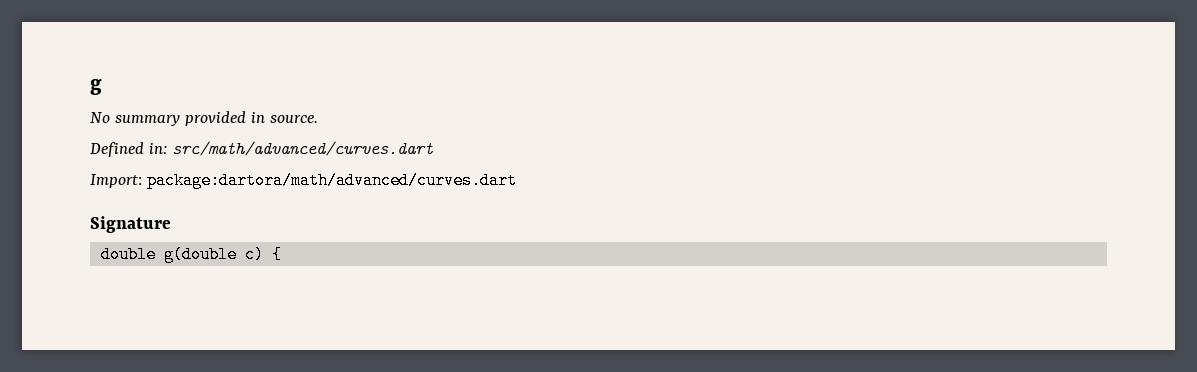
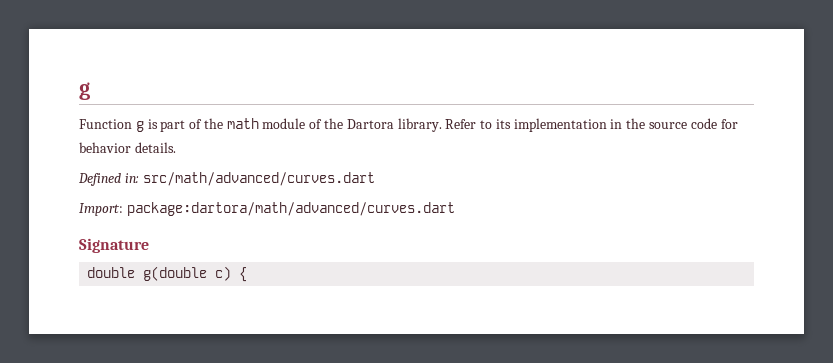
- No summary provided in source.
+ Function g is part of the math module of the Dartora library. Refer to its implementation in the source code for behavior details.

